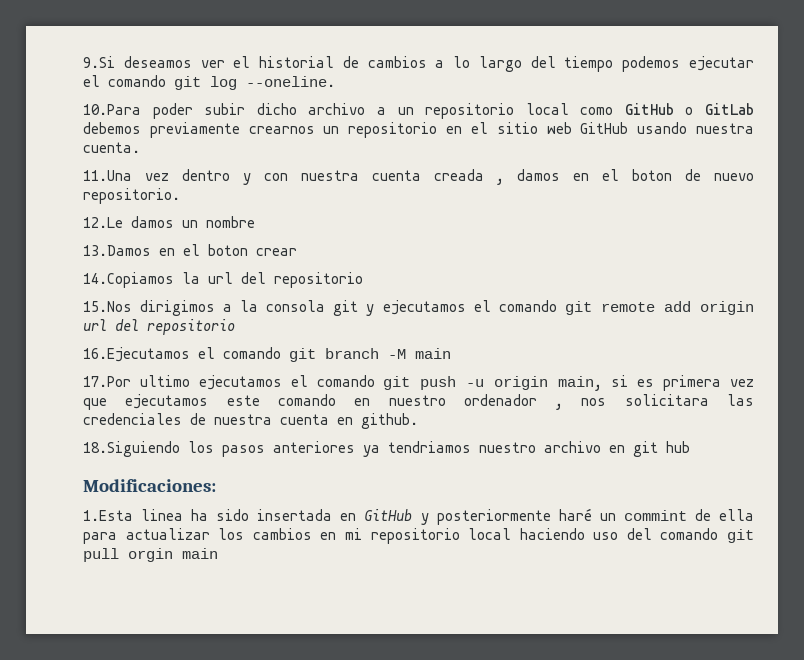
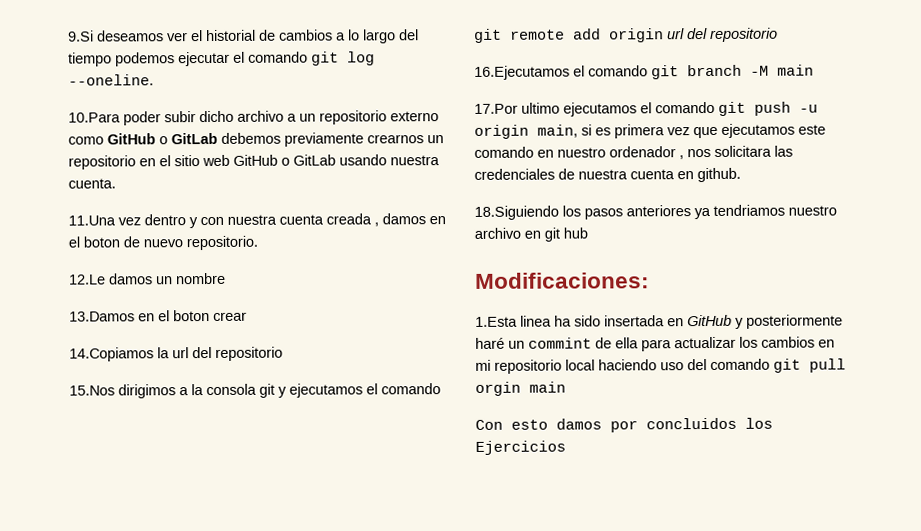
- 10.Para poder subir dicho archivo a un repositorio local como GitHub o GitLab debemos previamente crearnos un repositorio en el sitio web GitHub usando nuestra cuenta.
+ 10.Para poder subir dicho archivo a un repositorio externo como GitHub o GitLab debemos previamente crearnos un repositorio en el sitio web GitHub o GitLab usando nuestra cuenta.
+ Con esto damos por concluidos los Ejercicios

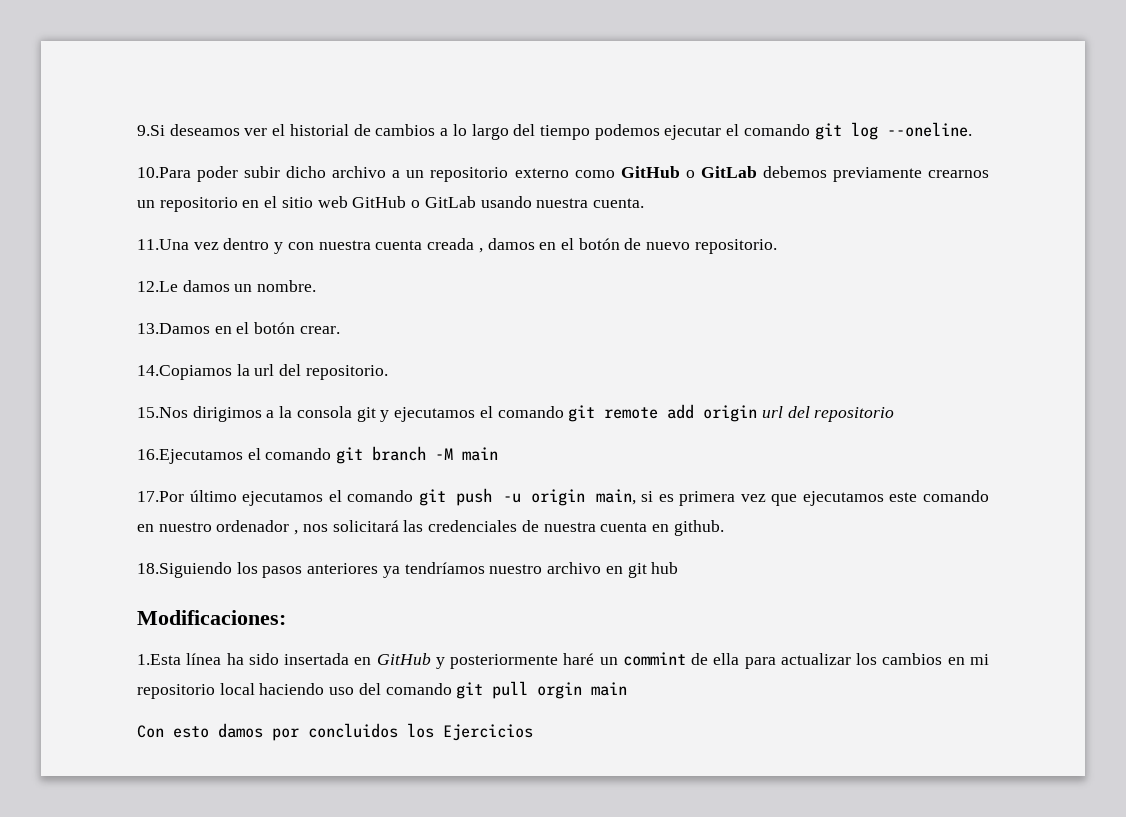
- 11.Una vez dentro y con nuestra cuenta creada , damos en el boton de nuevo repositorio.
+ 11.Una vez dentro y con nuestra cuenta creada , damos en el botón de nuevo repositorio.
- 12.Le damos un nombre
+ 12.Le damos un nombre.
- 13.Damos en el boton crear
+ 13.Damos en el botón crear.
- 14.Copiamos la url del repositorio
+ 14.Copiamos la url del repositorio.
- 17.Por ultimo ejecutamos el comando git push -u origin main, si es primera vez que ejecutamos este comando en nuestro ordenador , nos solicitara las credenciales de nuestra cuenta en github.
+ 17.Por último ejecutamos el comando git push -u origin main, si es primera vez que ejecutamos este comando en nuestro ordenador , nos solicitará las credenciales de nuestra cuenta en github.
- 18.Siguiendo los pasos anteriores ya tendriamos nuestro archivo en git hub
+ 18.Siguiendo los pasos anteriores ya tendríamos nuestro archivo en git hub
- 1.Esta linea ha sido insertada en GitHub y posteriormente haré un commint de ella para actualizar los cambios en mi repositorio local haciendo uso del comando git pull orgin main
+ 1.Esta línea ha sido insertada en GitHub y posteriormente haré un commint de ella para actualizar los cambios en mi repositorio local haciendo uso del comando git pull orgin main

